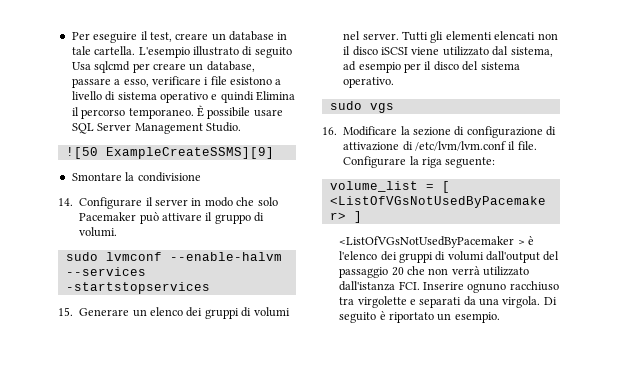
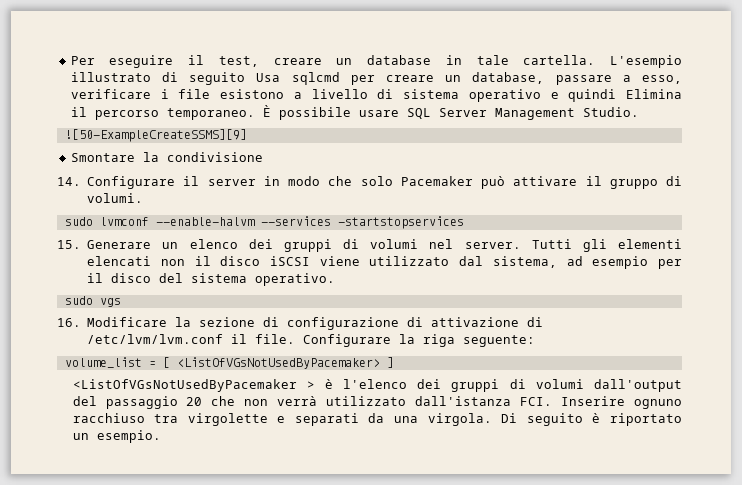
- ![50 ExampleCreateSSMS][9]
+ ![50-ExampleCreateSSMS][9]

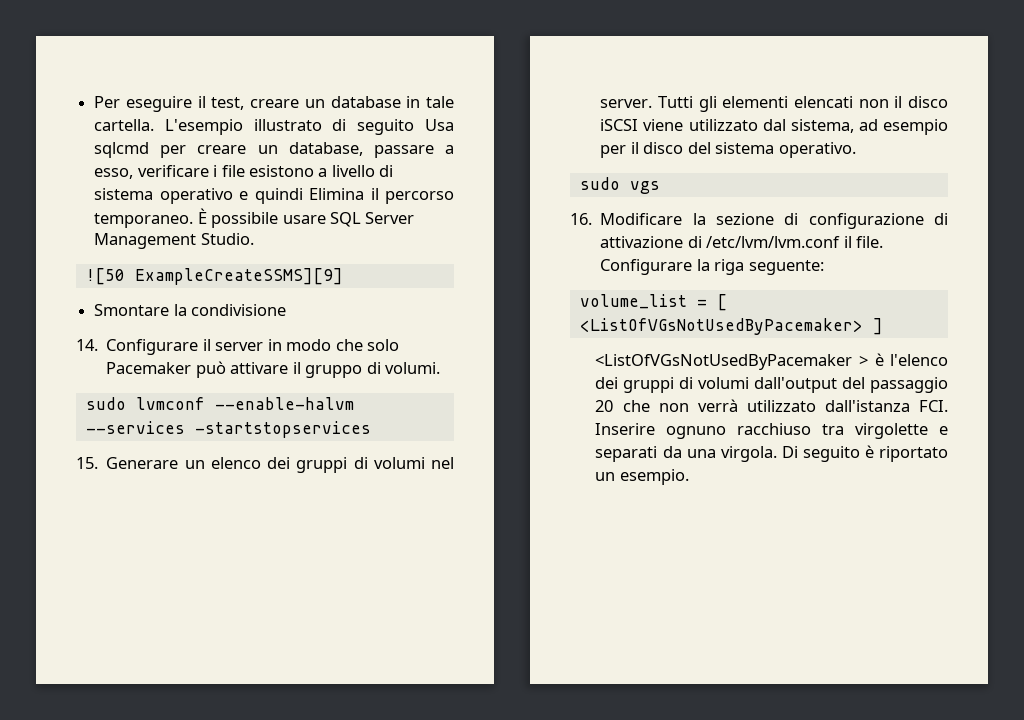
- ![50-ExampleCreateSSMS][9]
+ ![50 ExampleCreateSSMS][9]

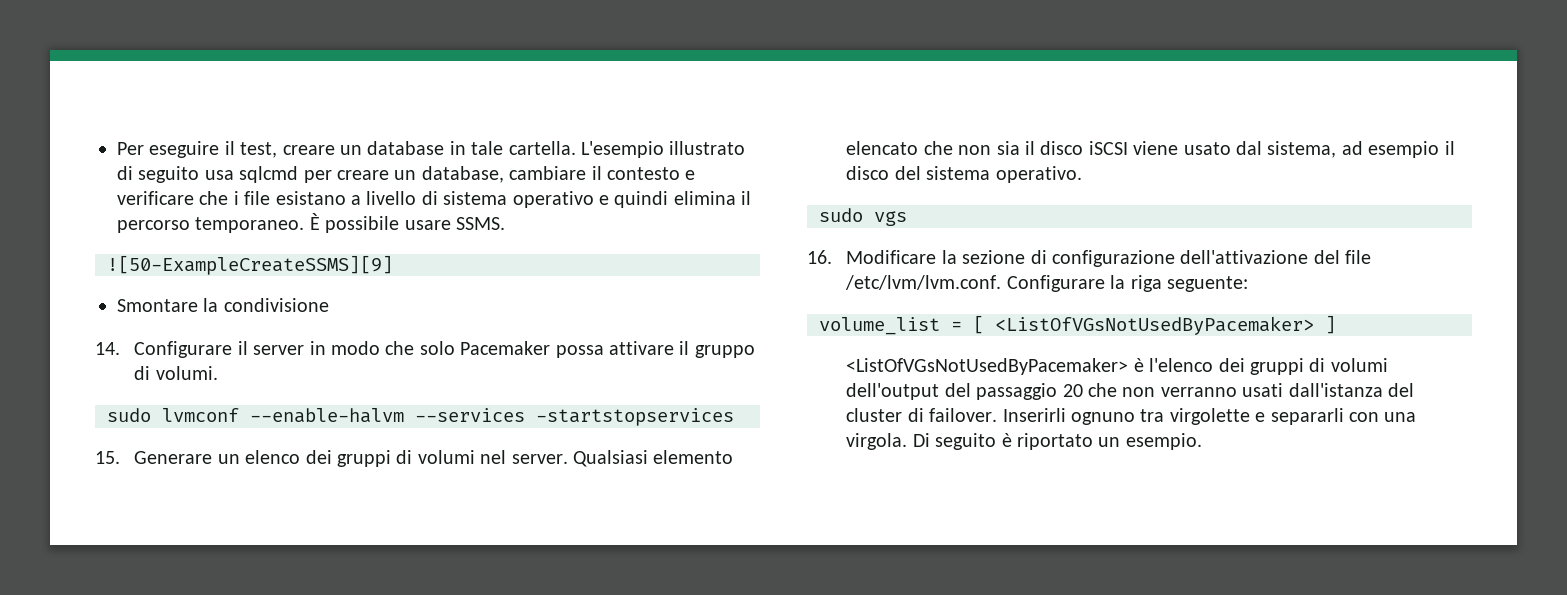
- L'esempio illustrato di seguito Usa sqlcmd per creare un database, passare a esso, verificare i file esistono a livello di sistema operativo e quindi Elimina il percorso temporaneo.
+ L'esempio illustrato di seguito usa sqlcmd per creare un database, cambiare il contesto e verificare che i file esistano a livello di sistema operativo e quindi elimina il percorso temporaneo.
- È possibile usare SQL Server Management Studio.
- ![50 ExampleCreateSSMS][9]
+ È possibile usare SSMS.
+ ![50-ExampleCreateSSMS][9]
- 14. Configurare il server in modo che solo Pacemaker può attivare il gruppo di volumi.
+ 14. Configurare il server in modo che solo Pacemaker possa attivare il gruppo di volumi.
- Tutti gli elementi elencati non il disco iSCSI viene utilizzato dal sistema, ad esempio per il disco del sistema operativo.
+ Qualsiasi elemento elencato che non sia il disco iSCSI viene usato dal sistema, ad esempio il disco del sistema operativo.
- 16. Modificare la sezione di configurazione di attivazione di /etc/lvm/lvm.conf il file. Configurare la riga seguente:
+ 16. Modificare la sezione di configurazione dell'attivazione del file /etc/lvm/lvm.conf. Configurare la riga seguente:
- <ListOfVGsNotUsedByPacemaker > è l'elenco dei gruppi di volumi dall'output del passaggio 20 che non verrà utilizzato dall'istanza FCI. Inserire ognuno racchiuso tra virgolette e separati da una virgola.
+ <ListOfVGsNotUsedByPacemaker> è l'elenco dei gruppi di volumi dell'output del passaggio 20 che non verranno usati dall'istanza del cluster di failover. Inserirli ognuno tra virgolette e separarli con una virgola.

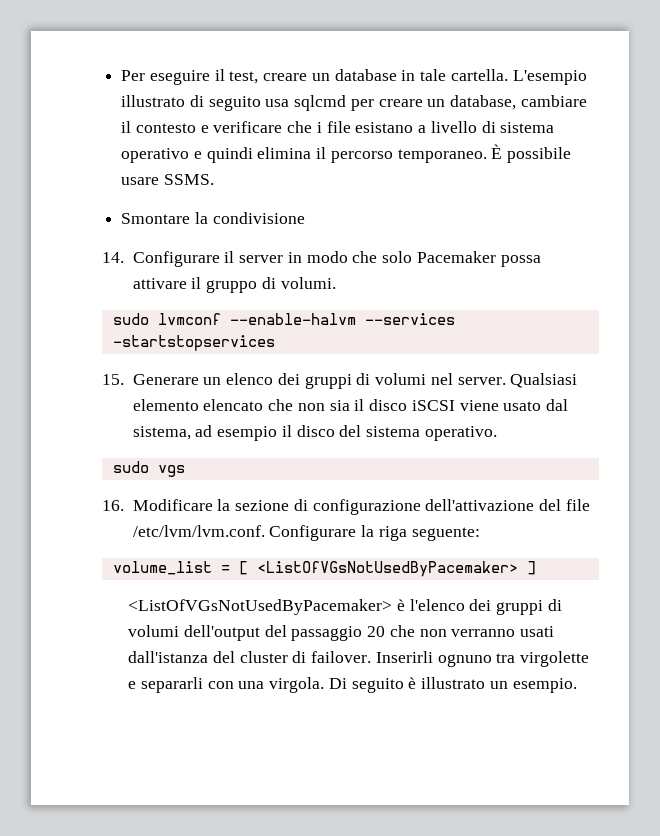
- ![50-ExampleCreateSSMS][9]
- Di seguito è riportato un esempio.
+ Di seguito è illustrato un esempio.

